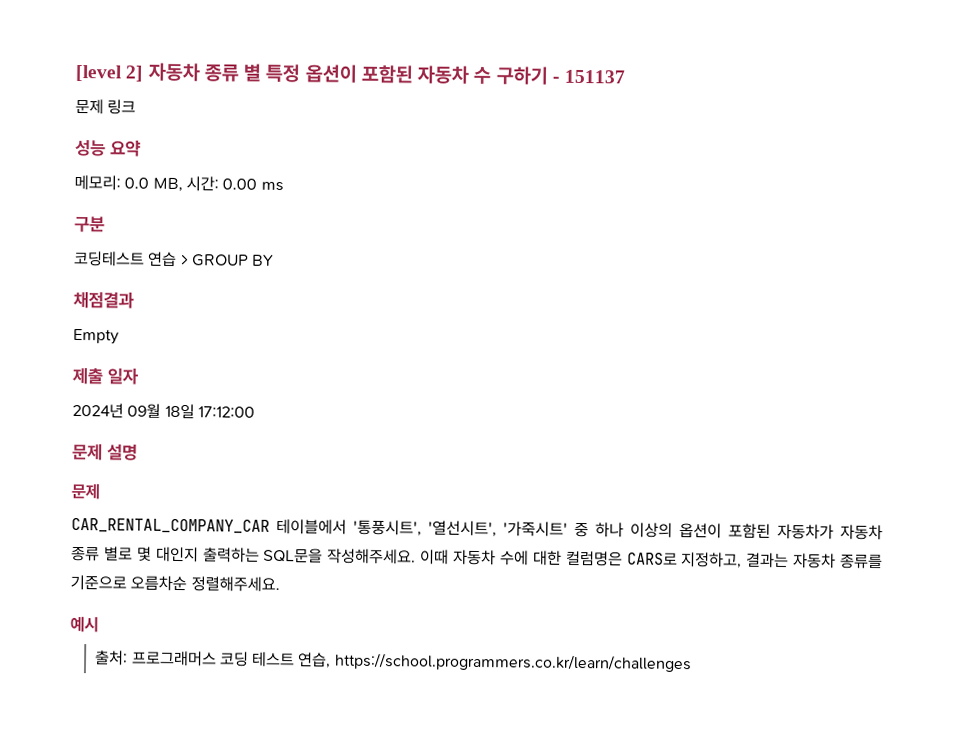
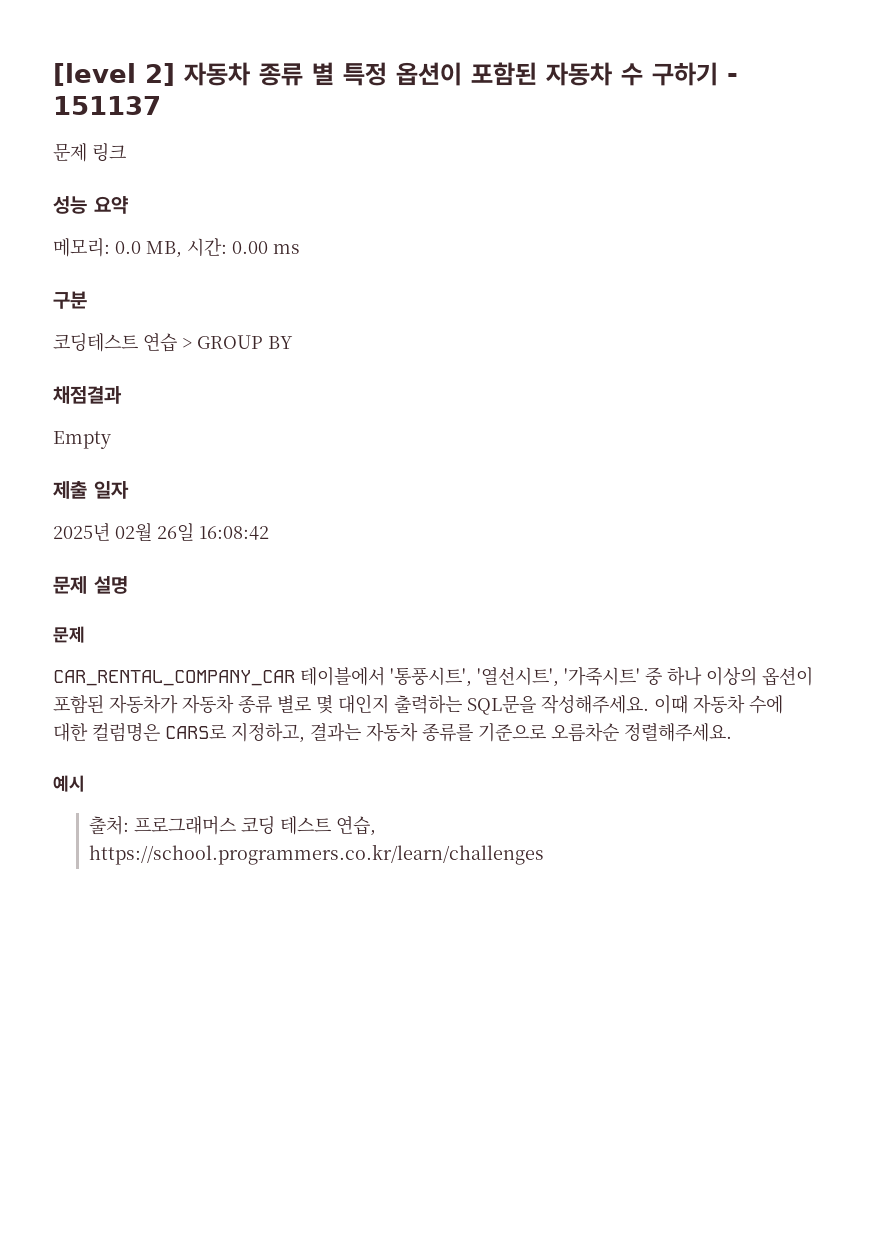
- 2024년 09월 18일 17:12:00
+ 2025년 02월 26일 16:08:42

